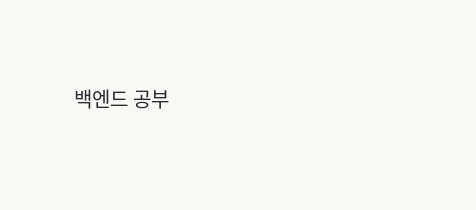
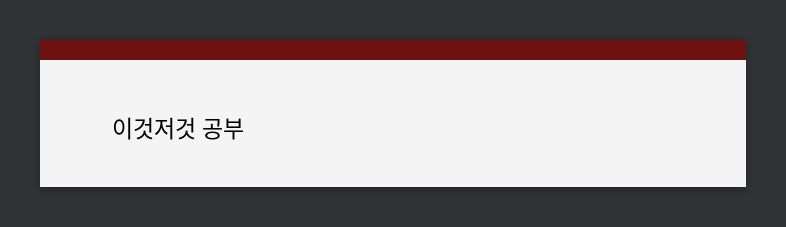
- 백엔드 공부
+ 이것저것 공부

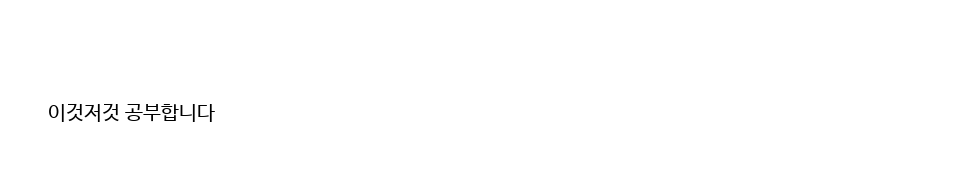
- 이것저것 공부
+ 이것저것 공부합니다

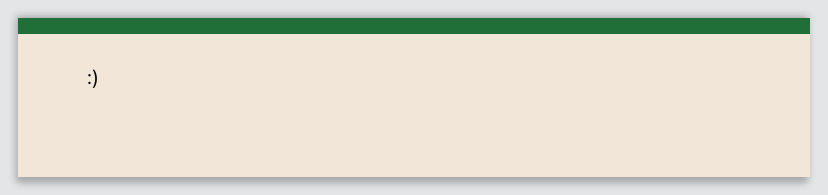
- 이것저것 공부합니다
+ :)

